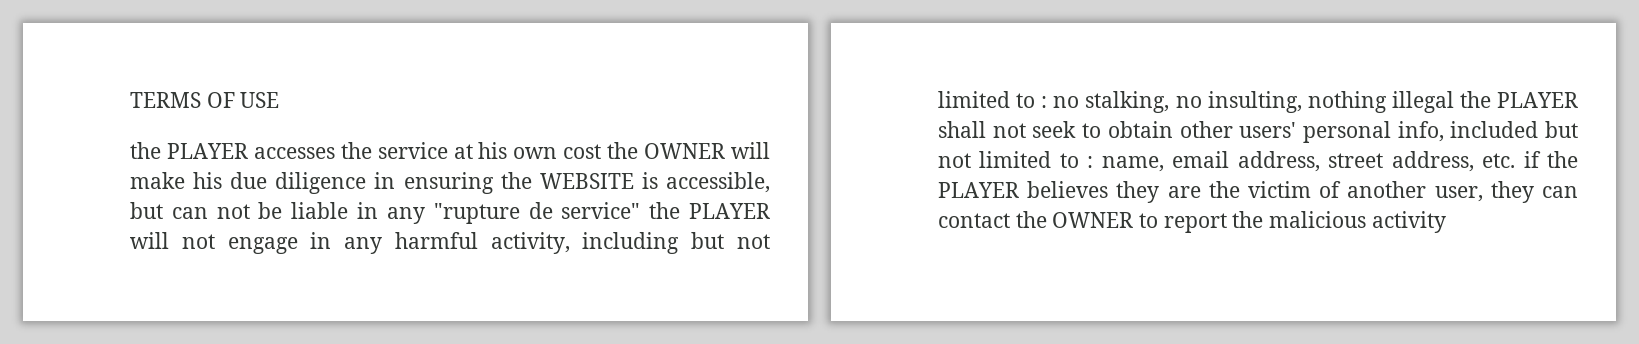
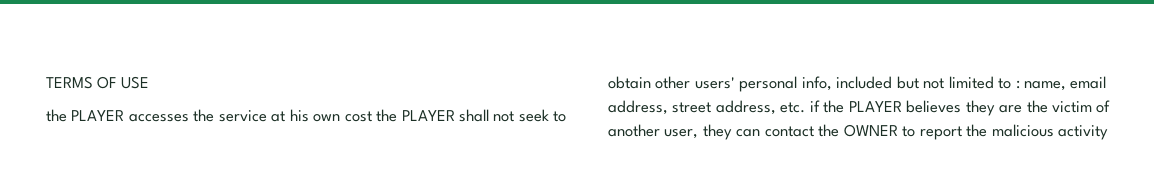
- the PLAYER accesses the service at his own cost the OWNER will make his due diligence in ensuring the WEBSITE is accessible, but can not be liable in any "rupture de service" the PLAYER will not engage in any harmful activity, including but not limited to : no stalking, no insulting, nothing illegal the PLAYER shall not seek to obtain other users' personal info, included but not limited to : name, email address, street address, etc. if the PLAYER believes they are the victim of another user, they can contact the OWNER to report the malicious activity
+ the PLAYER accesses the service at his own cost the PLAYER shall not seek to obtain other users' personal info, included but not limited to : name, email address, street address, etc. if the PLAYER believes they are the victim of another user, they can contact the OWNER to report the malicious activity

